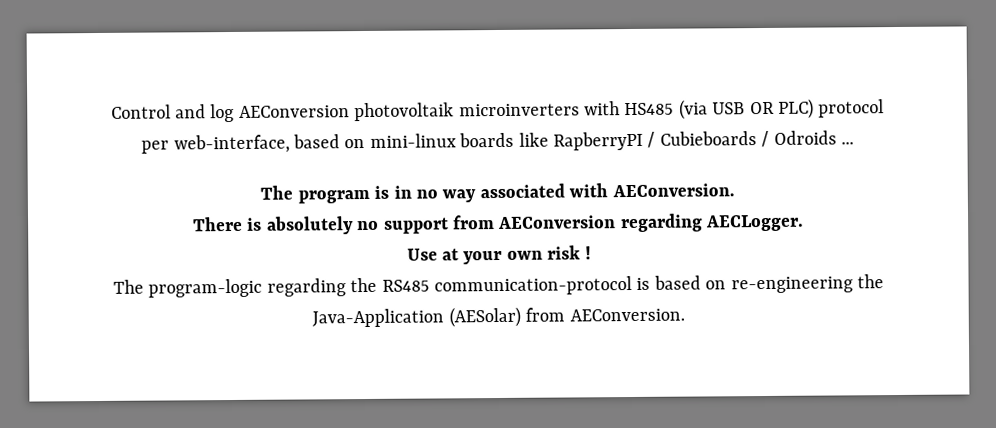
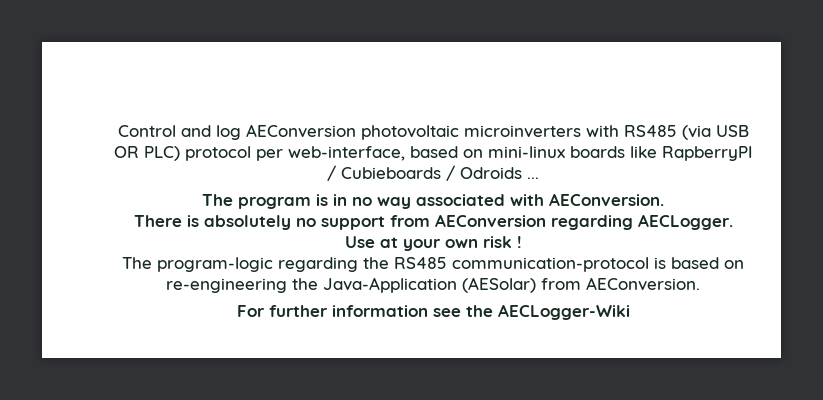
- Control and log AEConversion photovoltaik microinverters with HS485 (via USB OR PLC) protocol per web-interface, based on mini-linux boards like RapberryPI / Cubieboards / Odroids ...
+ Control and log AEConversion photovoltaic microinverters with RS485 (via USB OR PLC) protocol per web-interface, based on mini-linux boards like RapberryPI / Cubieboards / Odroids ...
+ For further information see the AECLogger-Wiki

